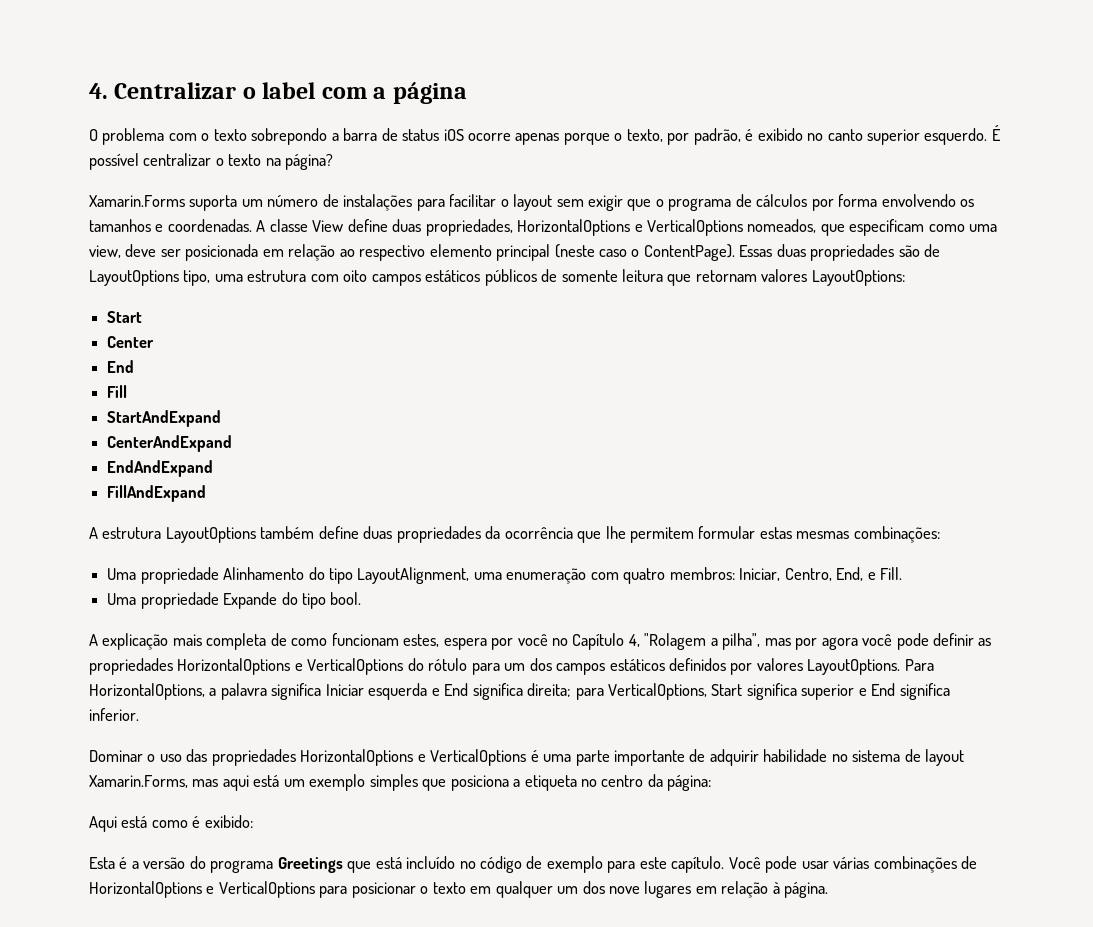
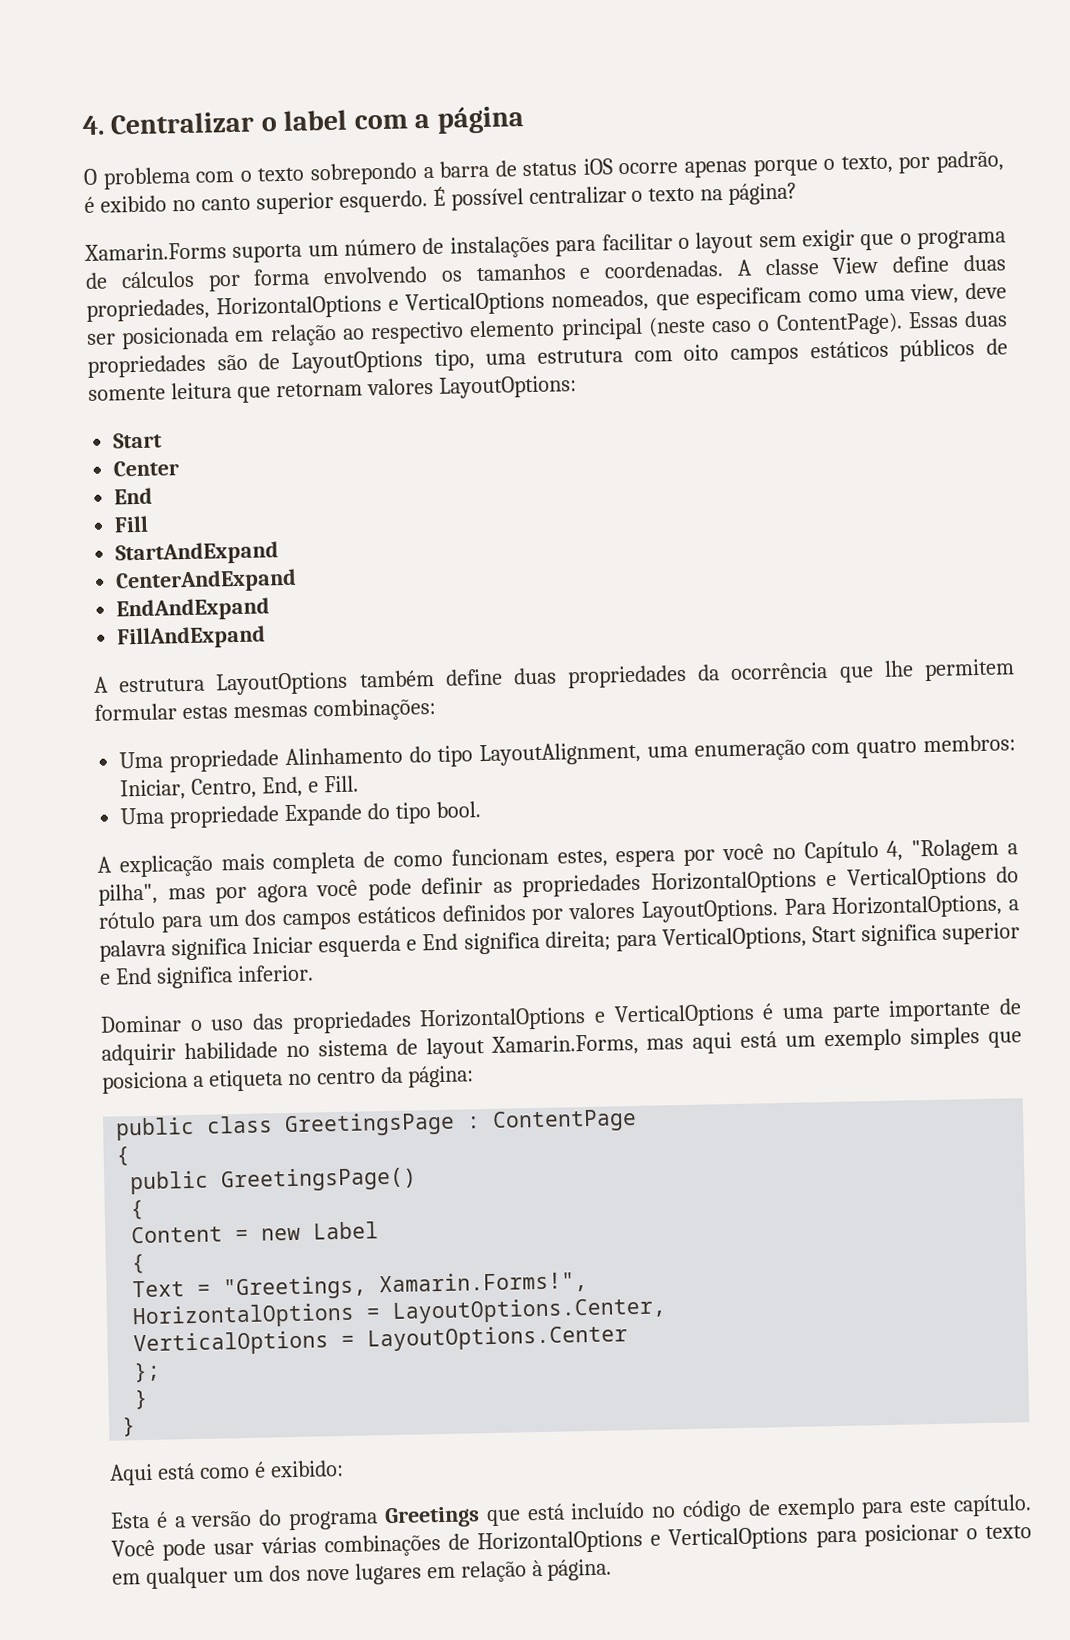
+ public class GreetingsPage : ContentPage
+ {
+ public GreetingsPage()
+ {
+ Content = new Label
+ {
+ Text = "Greetings, Xamarin.Forms!",
+ HorizontalOptions = LayoutOptions.Center,
+ VerticalOptions = LayoutOptions.Center
+ };
+ }
+ }

